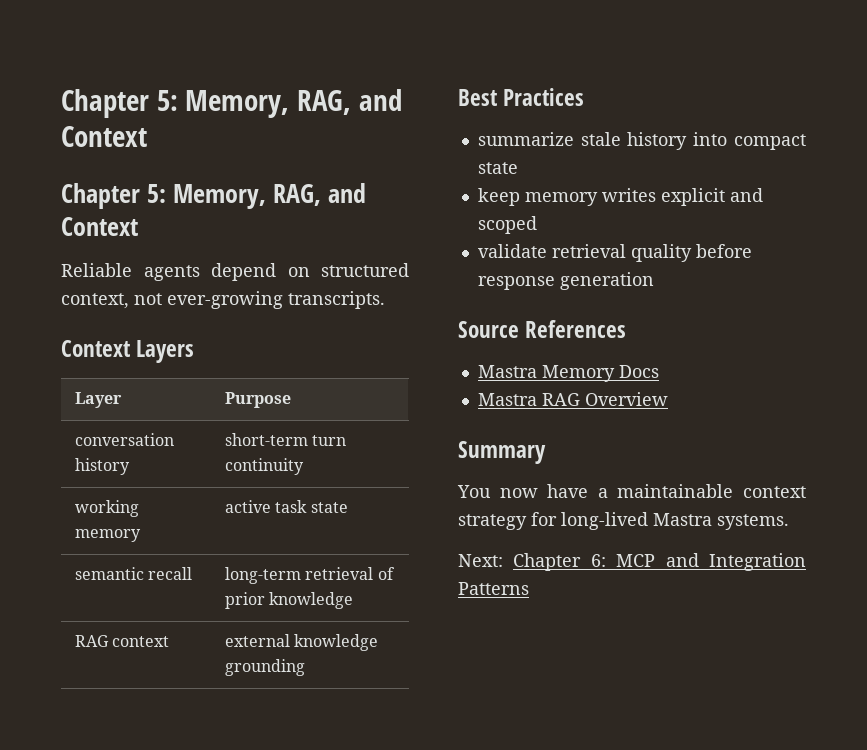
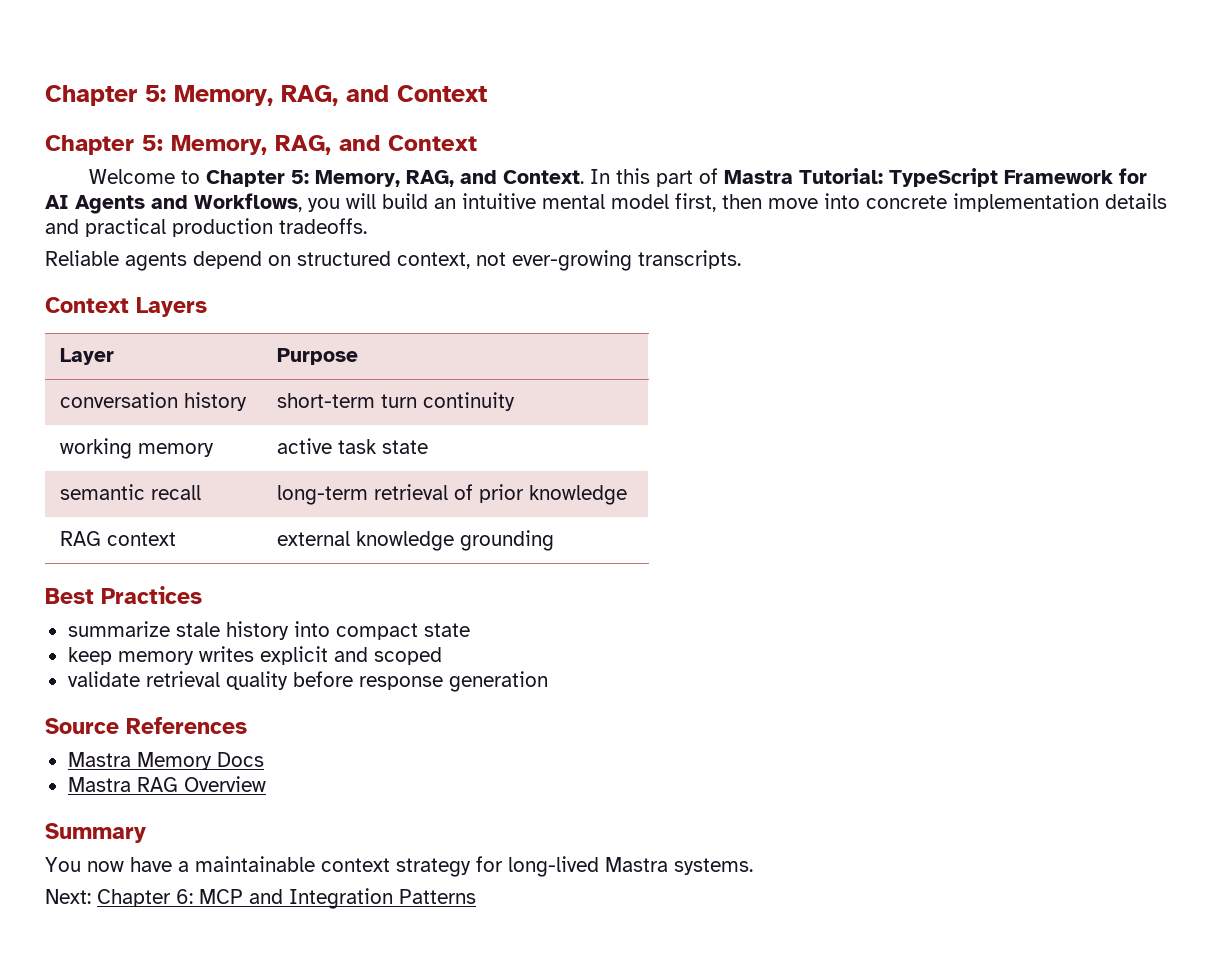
+ Welcome to Chapter 5: Memory, RAG, and Context. In this part of Mastra Tutorial: TypeScript Framework for AI Agents and Workflows, you will build an intuitive mental model first, then move into concrete implementation details and practical production tradeoffs.

